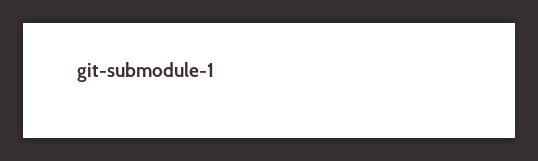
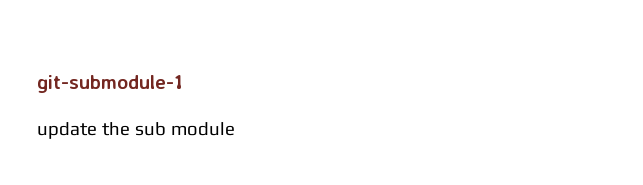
+ update the sub module

